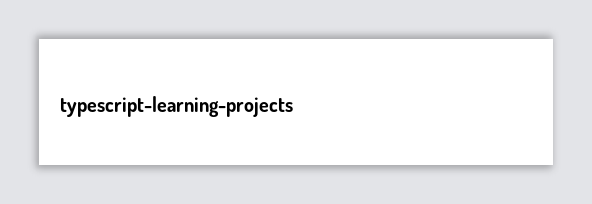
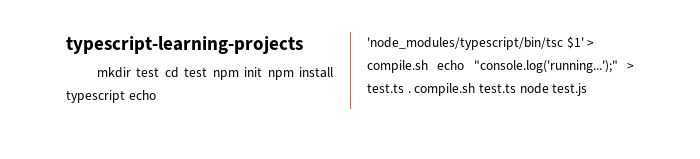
+ mkdir test cd test npm init npm install typescript echo 'node_modules/typescript/bin/tsc $1' > compile.sh echo "console.log('running...');" > test.ts . compile.sh test.ts node test.js

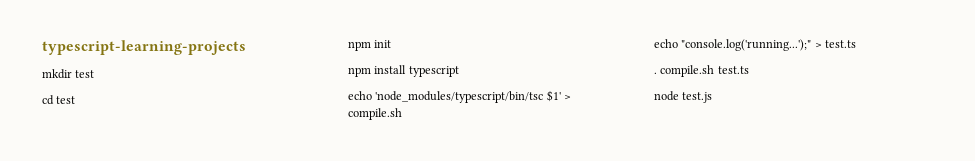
- mkdir test cd test npm init npm install typescript echo 'node_modules/typescript/bin/tsc $1' > compile.sh echo "console.log('running...');" > test.ts . compile.sh test.ts node test.js
+ mkdir test
+ cd test
+ npm init
+ npm install typescript
+ echo 'node_modules/typescript/bin/tsc $1' > compile.sh
+ echo "console.log('running...');" > test.ts
+ . compile.sh test.ts
+ node test.js

